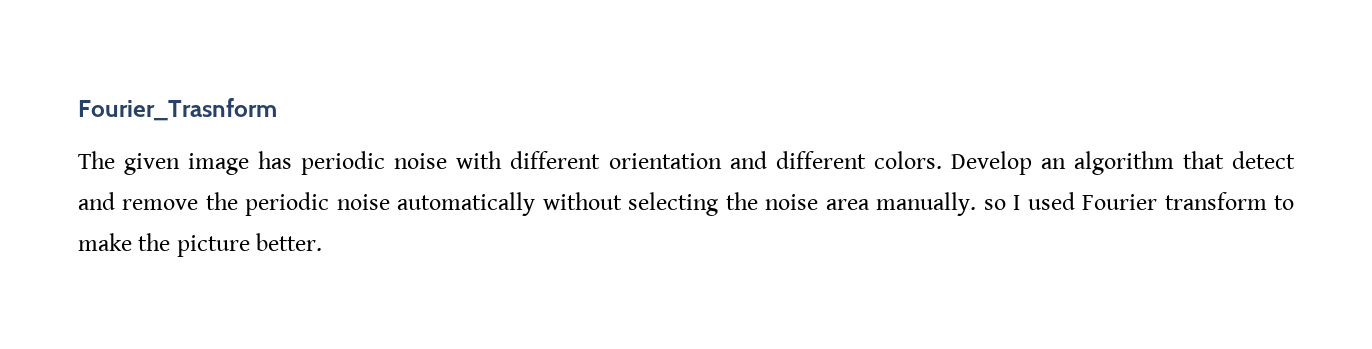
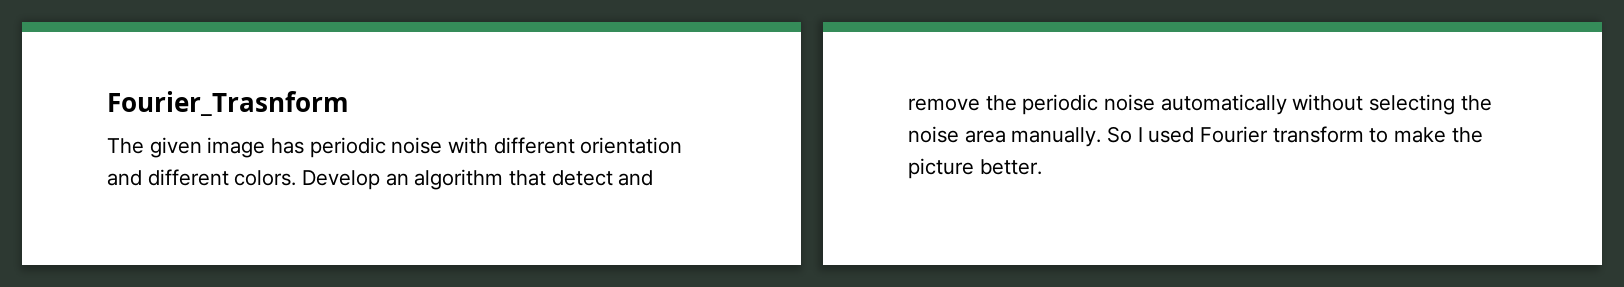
- Develop an algorithm that detect and remove the periodic noise automatically without selecting the noise area manually. so I used Fourier transform to make the picture better.
+ Develop an algorithm that detect and remove the periodic noise automatically without selecting the noise area manually. So I used Fourier transform to make the picture better.

